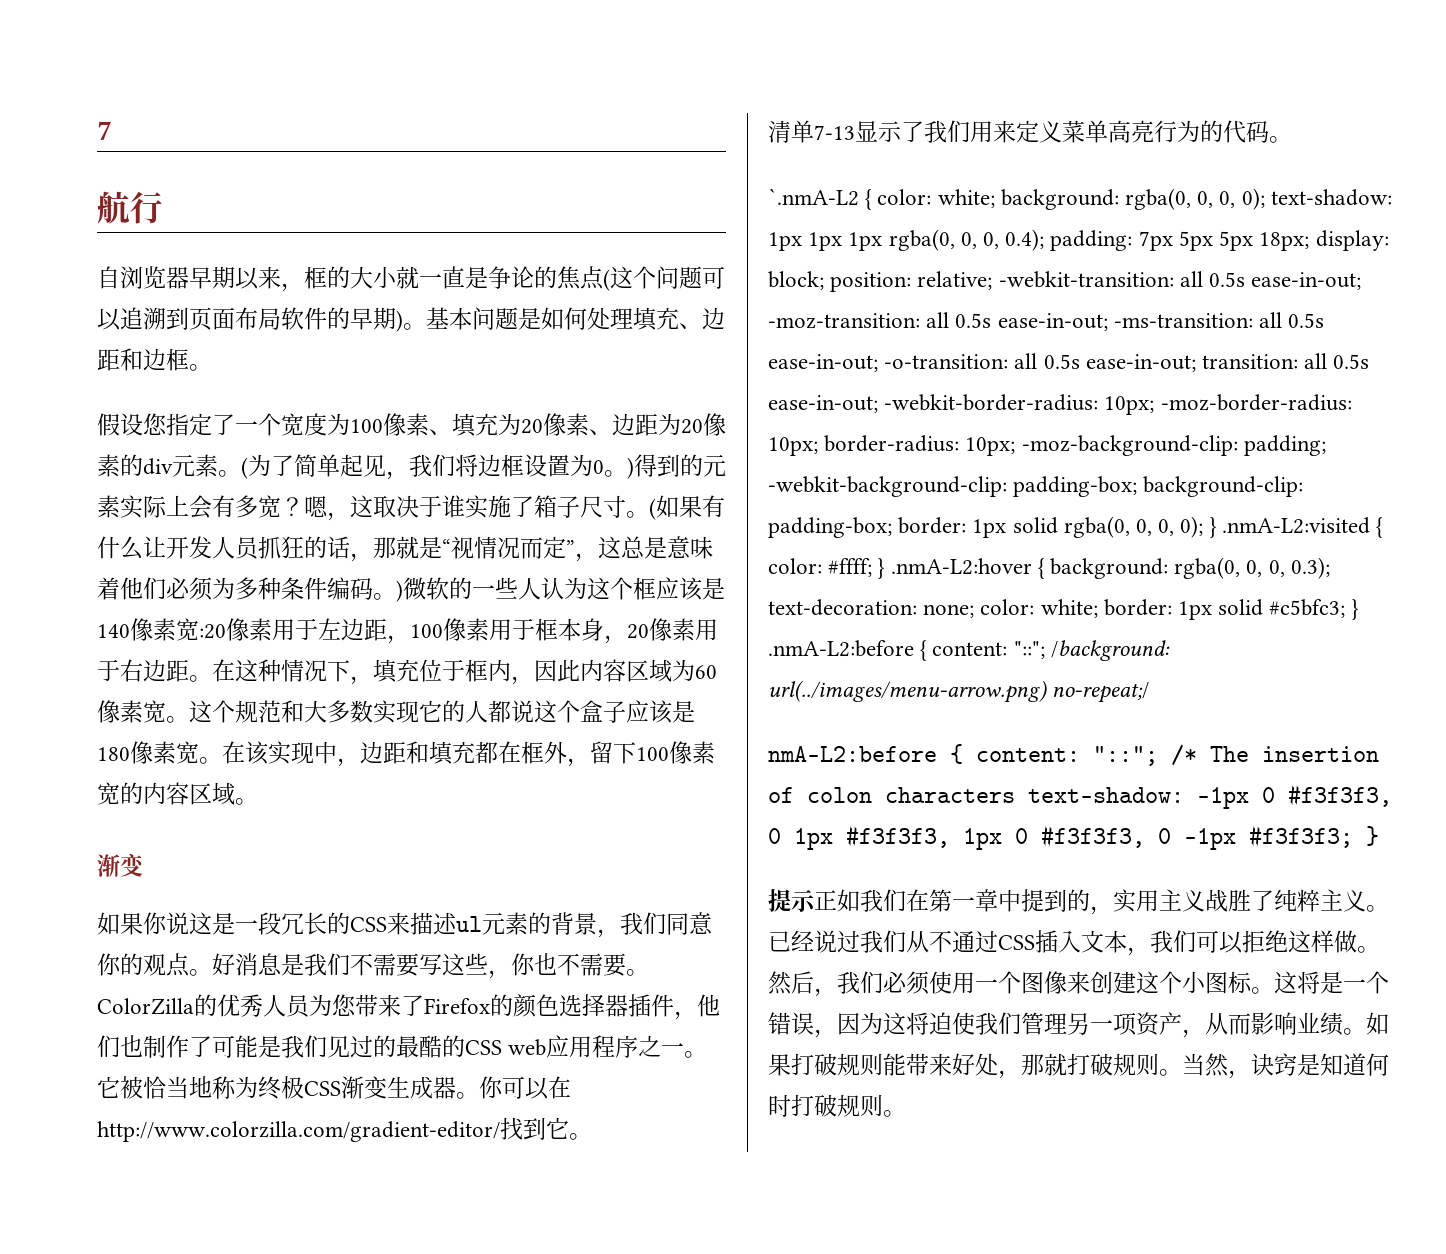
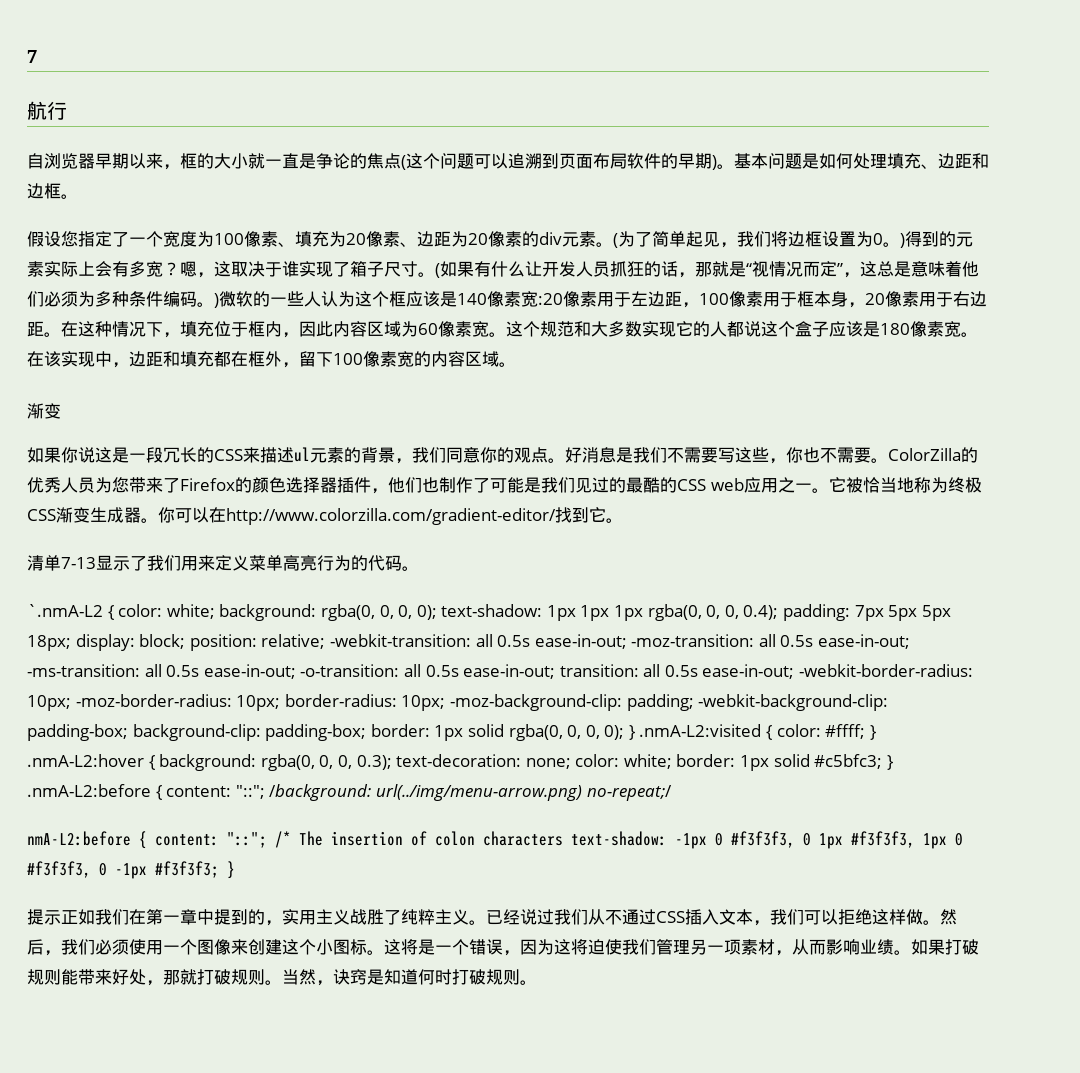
- 嗯，这取决于谁实施了箱子尺寸。
+ 嗯，这取决于谁实现了箱子尺寸。
- ColorZilla的优秀人员为您带来了Firefox的颜色选择器插件，他们也制作了可能是我们见过的最酷的CSS web应用程序之一。
+ ColorZilla的优秀人员为您带来了Firefox的颜色选择器插件，他们也制作了可能是我们见过的最酷的CSS web应用之一。
- url(../images/menu-arrow.png) no-repeat;/
+ url(../img/menu-arrow.png) no-repeat;/
- 这将是一个错误，因为这将迫使我们管理另一项资产，从而影响业绩。
+ 这将是一个错误，因为这将迫使我们管理另一项素材，从而影响业绩。

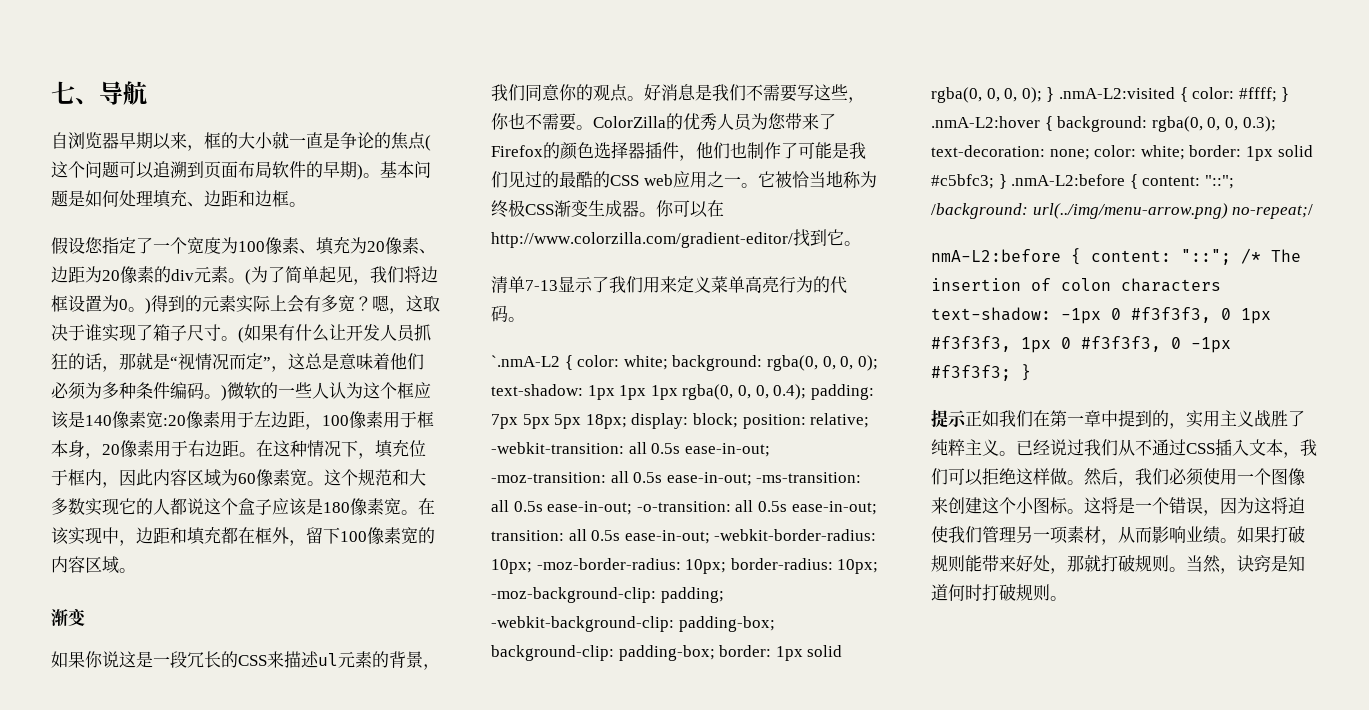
- 7
- 航行
+ 七、导航

